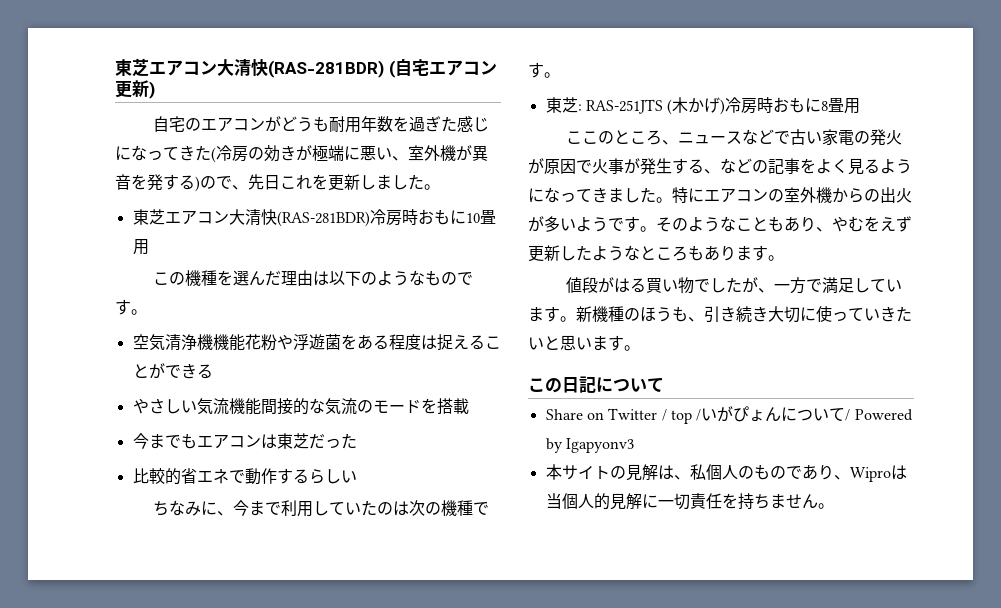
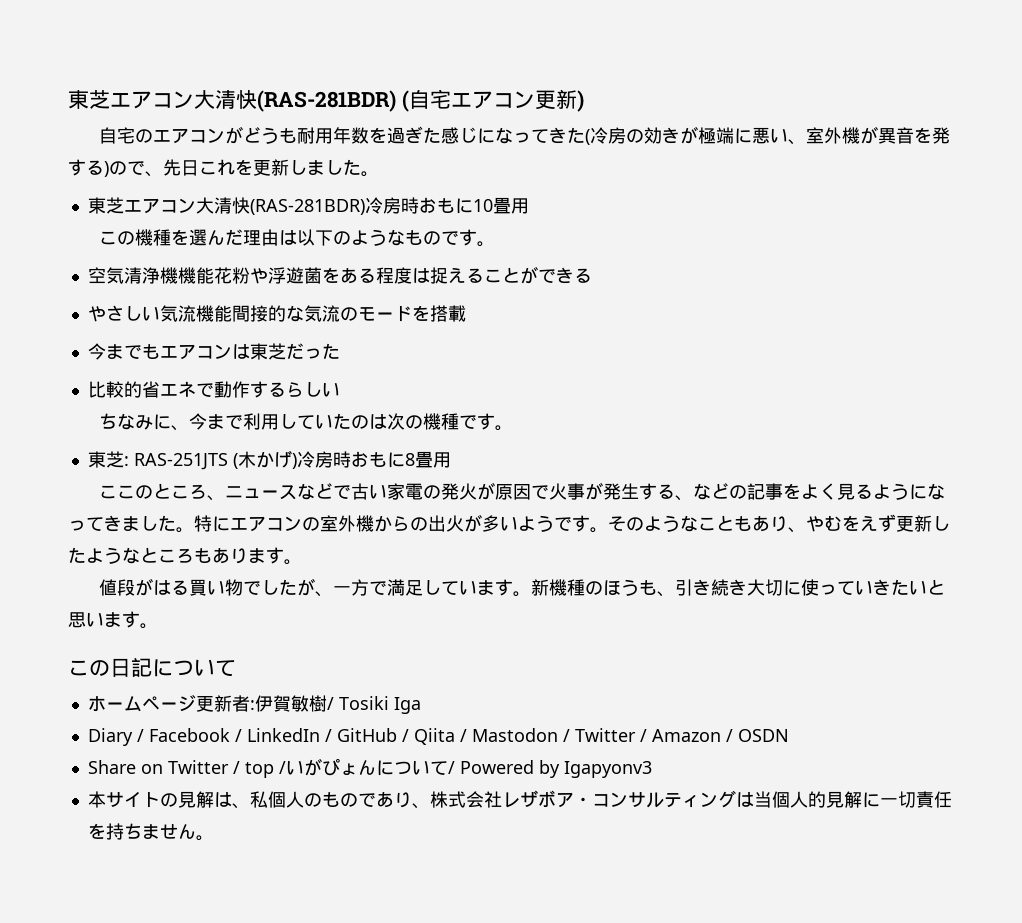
+ ホームページ更新者:伊賀敏樹/ Tosiki Iga
+ Diary / Facebook / LinkedIn / GitHub / Qiita / Mastodon / Twitter / Amazon / OSDN
- 本サイトの見解は、私個人のものであり、Wiproは当個人的見解に一切責任を持ちません。
+ 本サイトの見解は、私個人のものであり、株式会社レザボア・コンサルティングは当個人的見解に一切責任を持ちません。

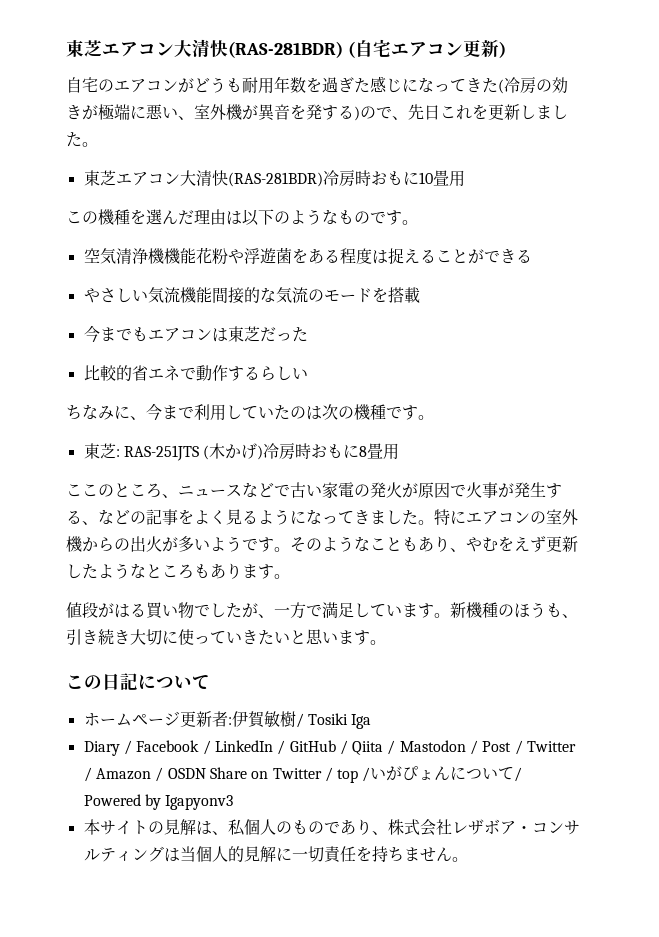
- Diary / Facebook / LinkedIn / GitHub / Qiita / Mastodon / Twitter / Amazon / OSDN
- Share on Twitter / top /いがぴょんについて/ Powered by Igapyonv3
+ Diary / Facebook / LinkedIn / GitHub / Qiita / Mastodon / Post / Twitter / Amazon / OSDN Share on Twitter / top /いがぴょんについて/ Powered by Igapyonv3

